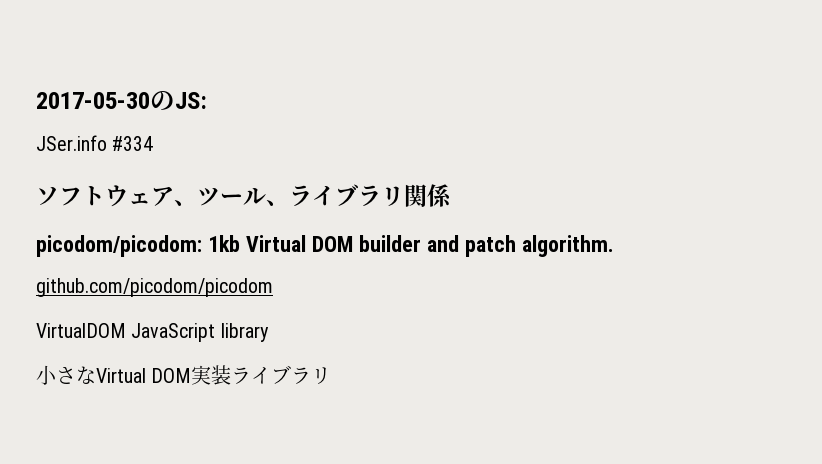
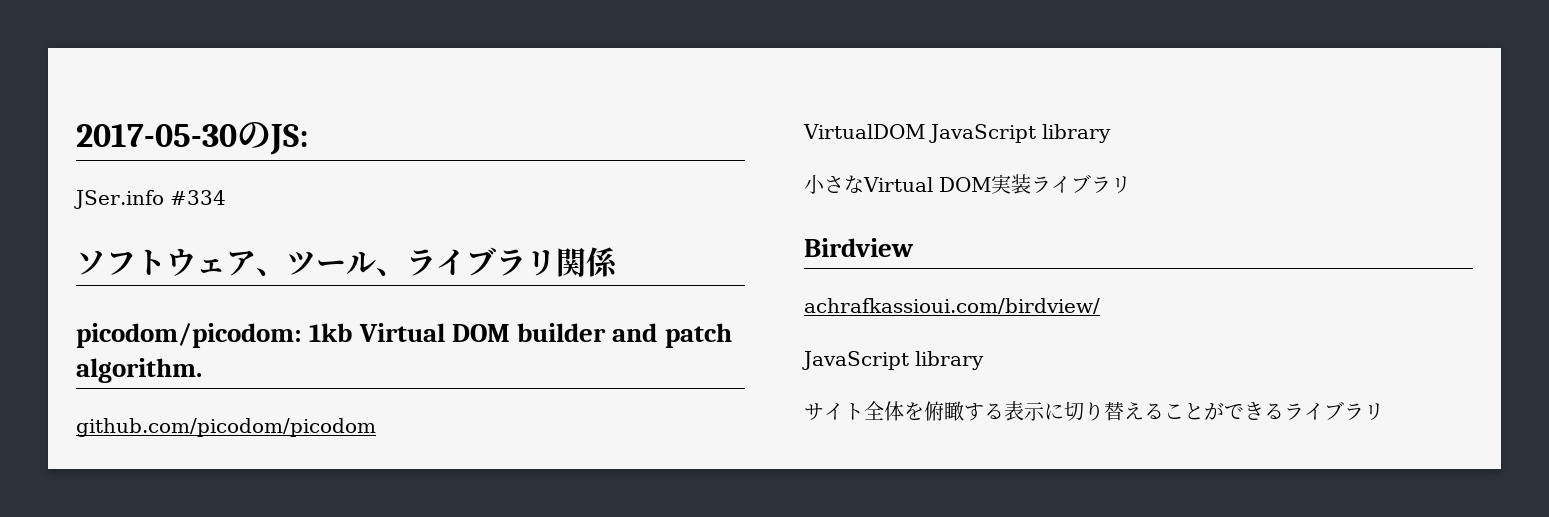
+ Birdview
+ achrafkassioui.com/birdview/
+ JavaScript library
+ サイト全体を俯瞰する表示に切り替えることができるライブラリ

